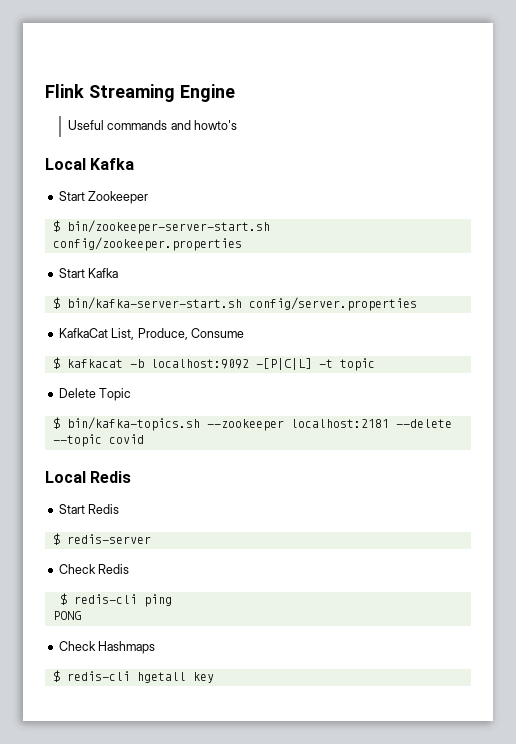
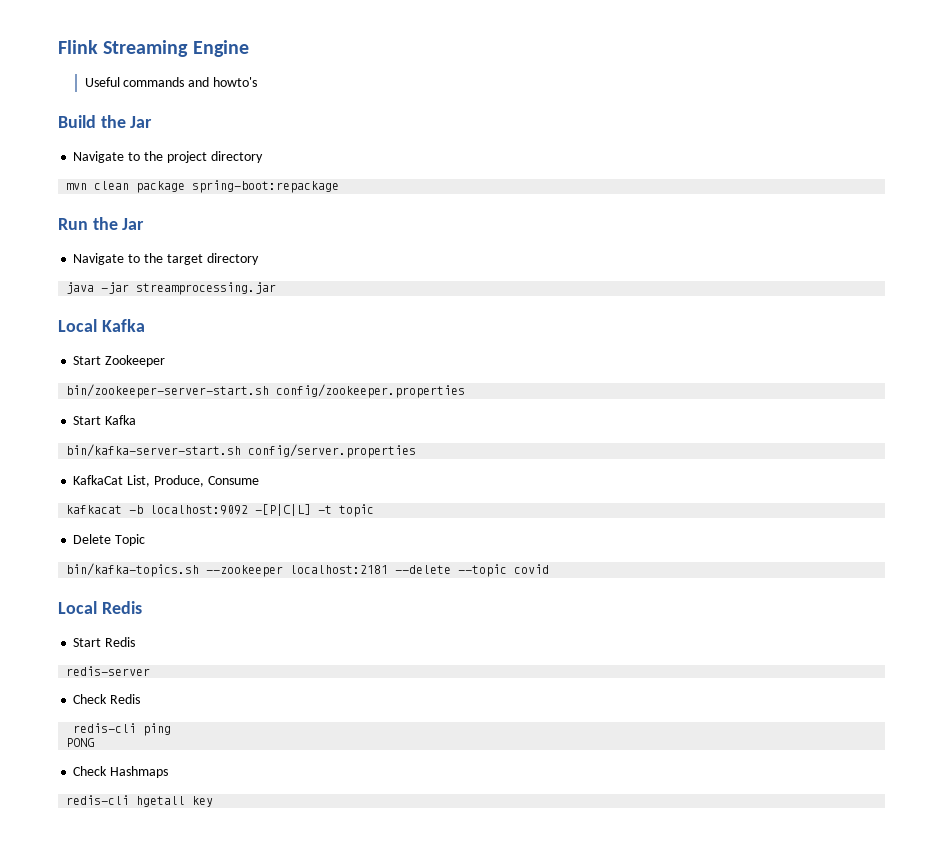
+ Build the Jar
+ Navigate to the project directory
+ mvn clean package spring-boot:repackage
+ Run the Jar
+ Navigate to the target directory
+ java -jar streamprocessing.jar
- $ bin/zookeeper-server-start.sh config/zookeeper.properties
+ bin/zookeeper-server-start.sh config/zookeeper.properties
- $ bin/kafka-server-start.sh config/server.properties
+ bin/kafka-server-start.sh config/server.properties
- $ kafkacat -b localhost:9092 -[P|C|L] -t topic
+ kafkacat -b localhost:9092 -[P|C|L] -t topic
- $ bin/kafka-topics.sh --zookeeper localhost:2181 --delete --topic covid
+ bin/kafka-topics.sh --zookeeper localhost:2181 --delete --topic covid
- $ redis-server
+ redis-server
- $ redis-cli ping
+ redis-cli ping
- $ redis-cli hgetall key
+ redis-cli hgetall key

